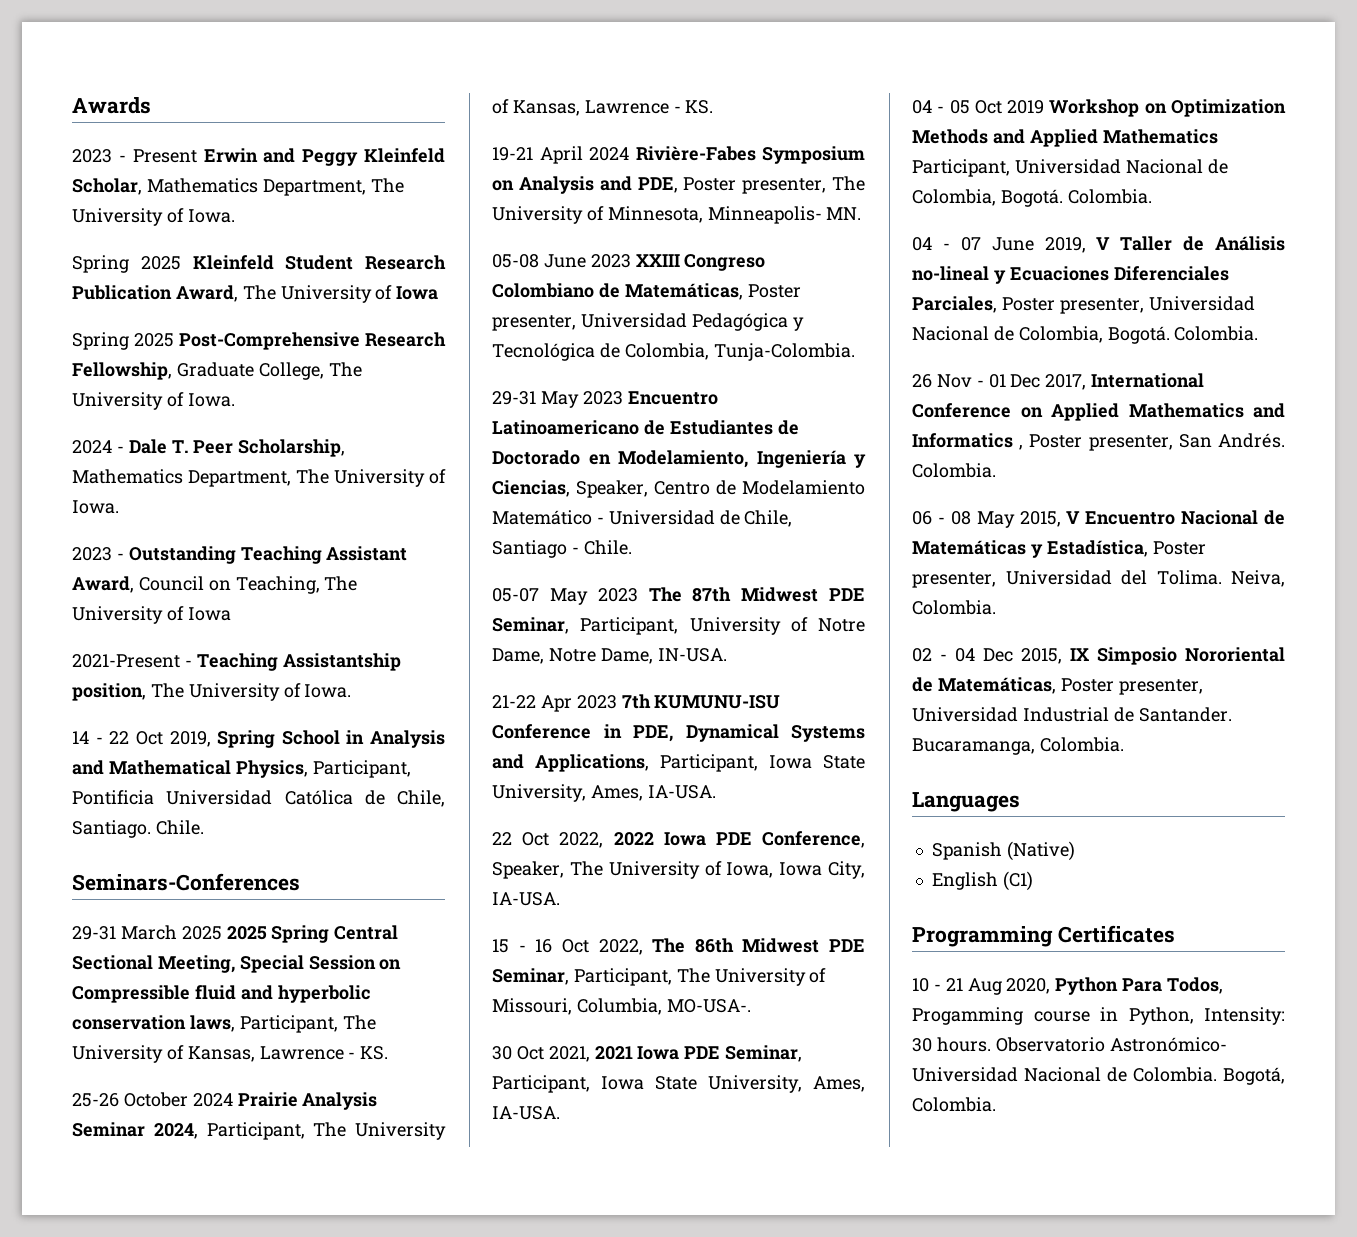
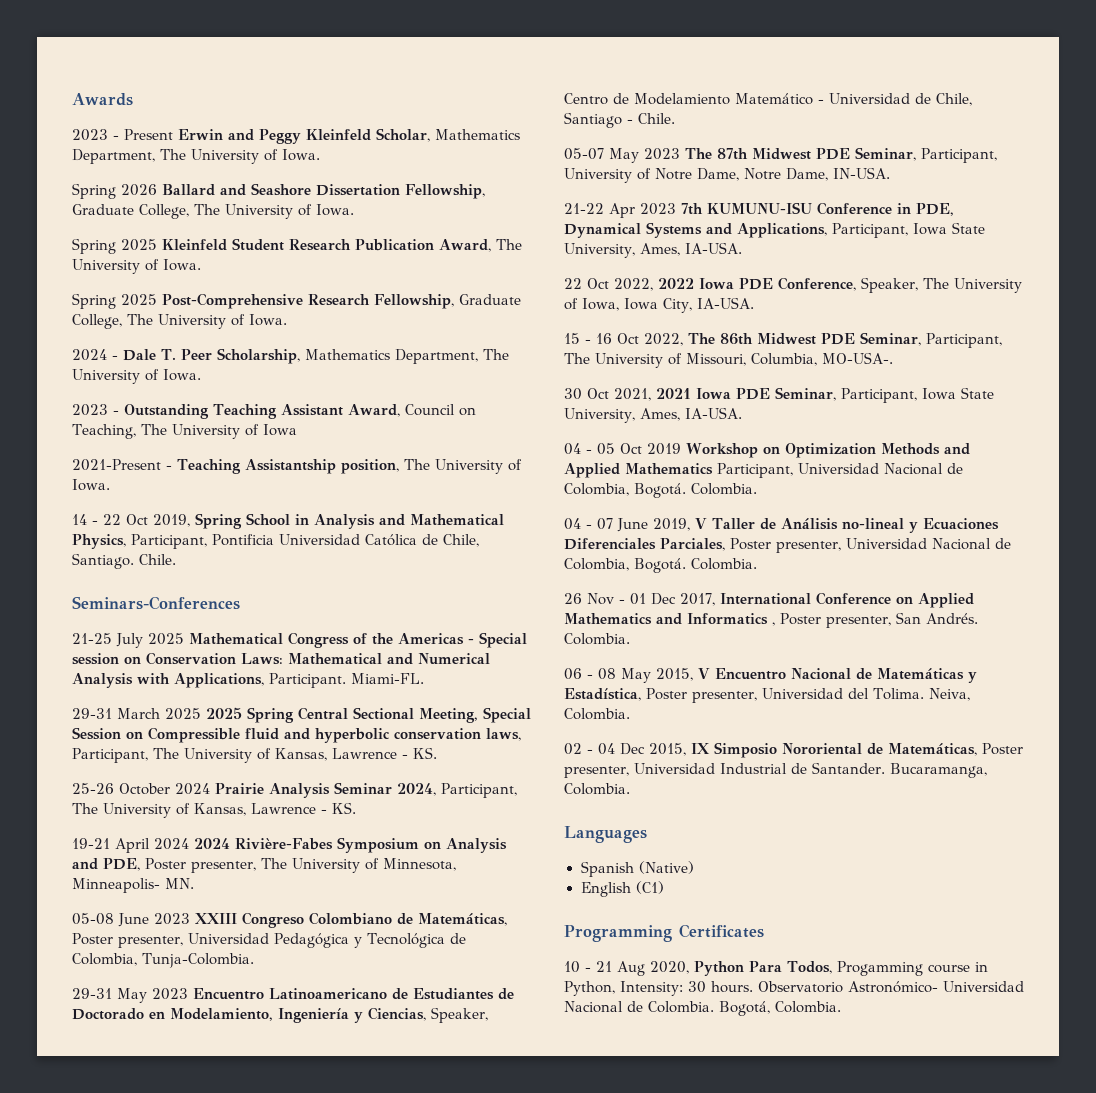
+ Spring 2026 Ballard and Seashore Dissertation Fellowship, Graduate College, The University of Iowa.
- Spring 2025 Kleinfeld Student Research Publication Award, The University of Iowa
+ Spring 2025 Kleinfeld Student Research Publication Award, The University of Iowa.
+ 21-25 July 2025 Mathematical Congress of the Americas - Special session on Conservation Laws: Mathematical and Numerical Analysis with Applications, Participant. Miami-FL.
- 19-21 April 2024 Rivière-Fabes Symposium on Analysis and PDE, Poster presenter, The University of Minnesota, Minneapolis- MN.
+ 19-21 April 2024 2024 Rivière-Fabes Symposium on Analysis and PDE, Poster presenter, The University of Minnesota, Minneapolis- MN.

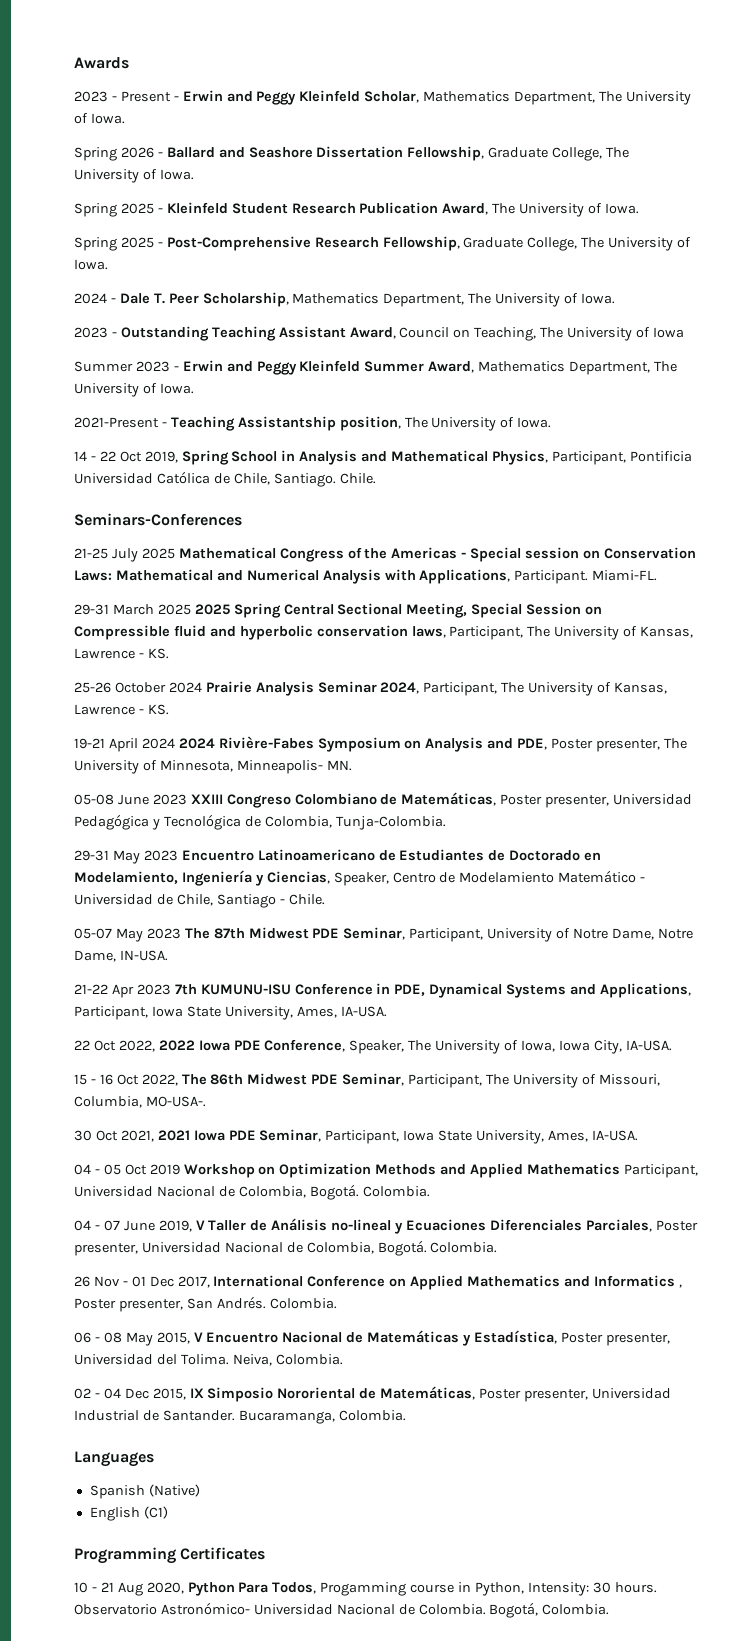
- 2023 - Present Erwin and Peggy Kleinfeld Scholar, Mathematics Department, The University of Iowa.
+ 2023 - Present - Erwin and Peggy Kleinfeld Scholar, Mathematics Department, The University of Iowa.
- Spring 2026 Ballard and Seashore Dissertation Fellowship, Graduate College, The University of Iowa.
+ Spring 2026 - Ballard and Seashore Dissertation Fellowship, Graduate College, The University of Iowa.
- Spring 2025 Kleinfeld Student Research Publication Award, The University of Iowa.
+ Spring 2025 - Kleinfeld Student Research Publication Award, The University of Iowa.
- Spring 2025 Post-Comprehensive Research Fellowship, Graduate College, The University of Iowa.
+ Spring 2025 - Post-Comprehensive Research Fellowship, Graduate College, The University of Iowa.
+ Summer 2023 - Erwin and Peggy Kleinfeld Summer Award, Mathematics Department, The University of Iowa.

